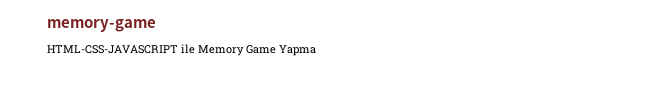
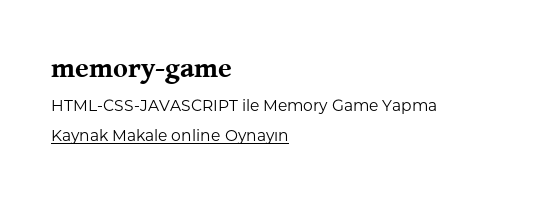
+ Kaynak Makale online Oynayın

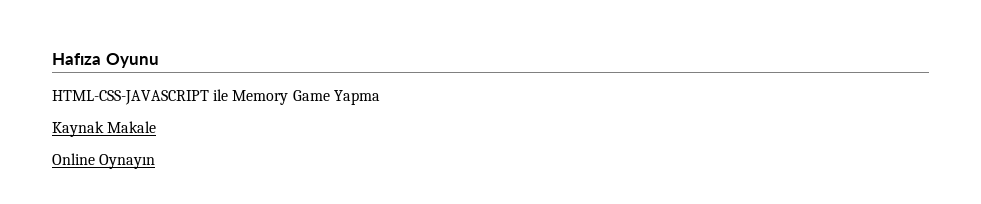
- memory-game
+ Hafıza Oyunu
- Kaynak Makale online Oynayın
+ Kaynak Makale
+ Online Oynayın

